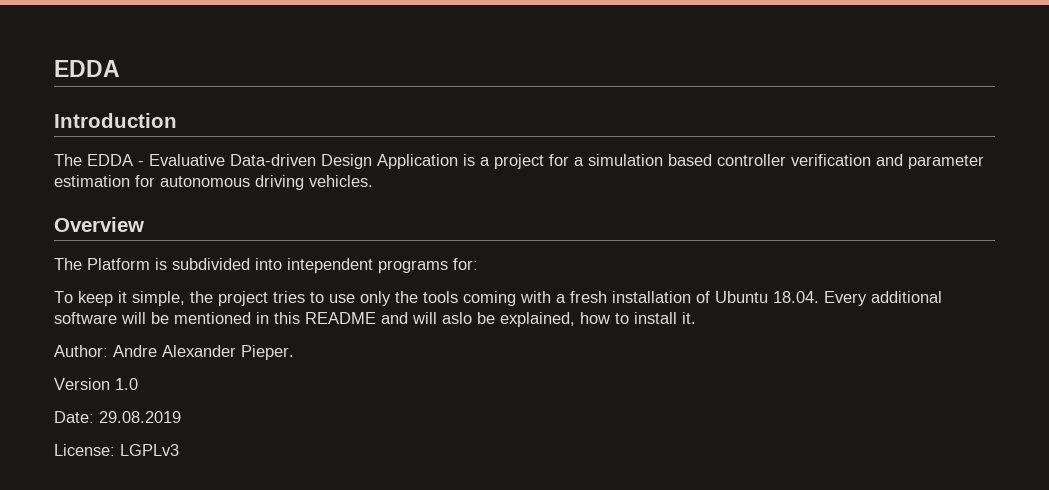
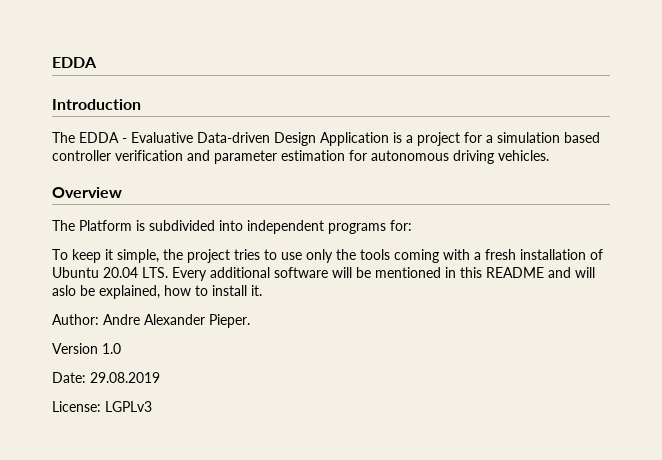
- The Platform is subdivided into intependent programs for:
+ The Platform is subdivided into independent programs for:
- To keep it simple, the project tries to use only the tools coming with a fresh installation of Ubuntu 18.04. Every additional software will be mentioned in this README and will aslo be explained, how to install it.
+ To keep it simple, the project tries to use only the tools coming with a fresh installation of Ubuntu 20.04 LTS. Every additional software will be mentioned in this README and will aslo be explained, how to install it.

